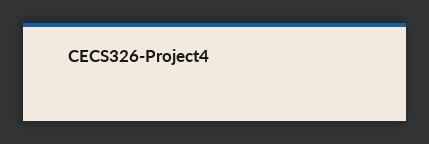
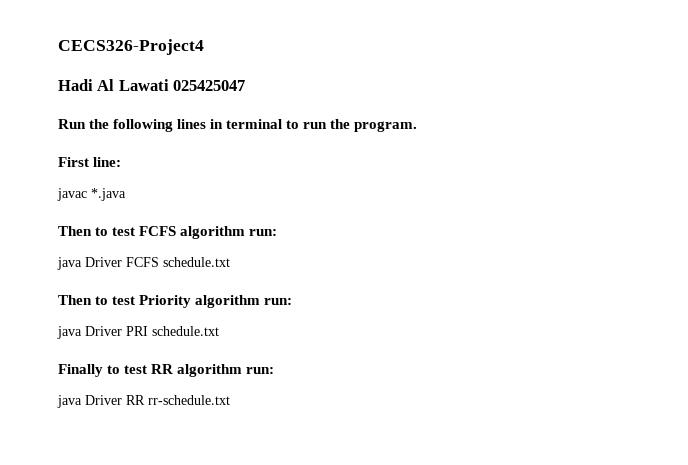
+ Hadi Al Lawati 025425047
+ Run the following lines in terminal to run the program.
+ First line:
+ javac *.java
+ Then to test FCFS algorithm run:
+ java Driver FCFS schedule.txt
+ Then to test Priority algorithm run:
+ java Driver PRI schedule.txt
+ Finally to test RR algorithm run:
+ java Driver RR rr-schedule.txt

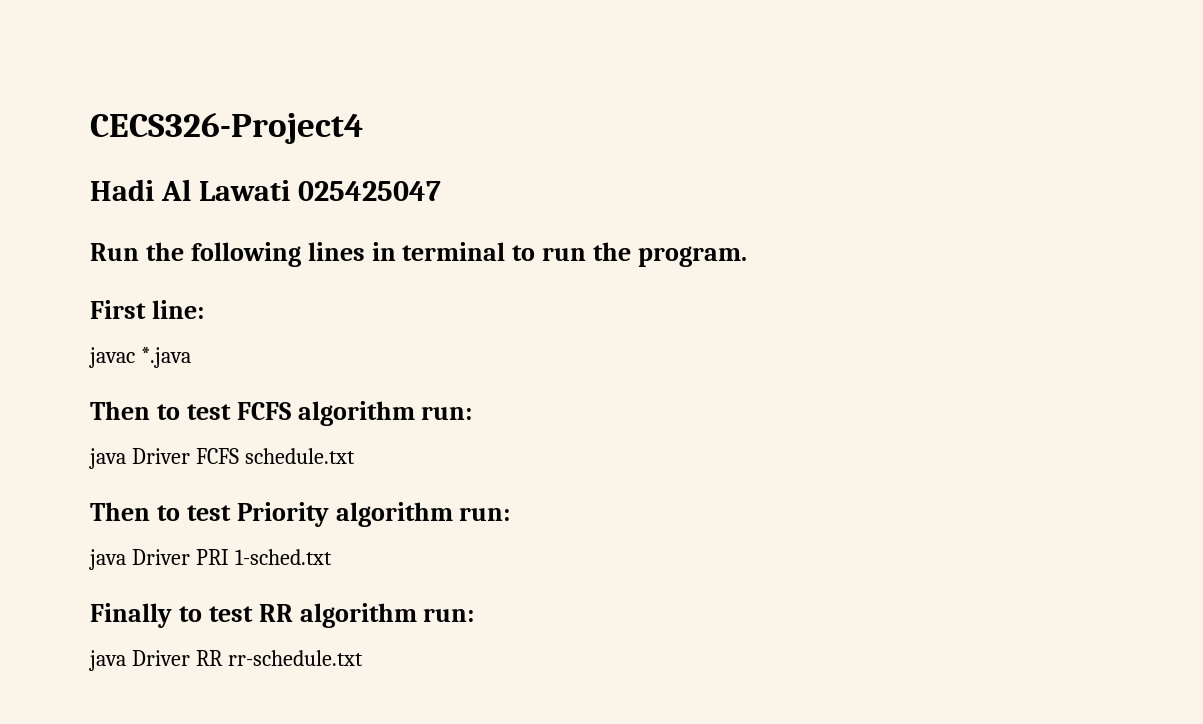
- java Driver PRI schedule.txt
+ java Driver PRI 1-sched.txt

